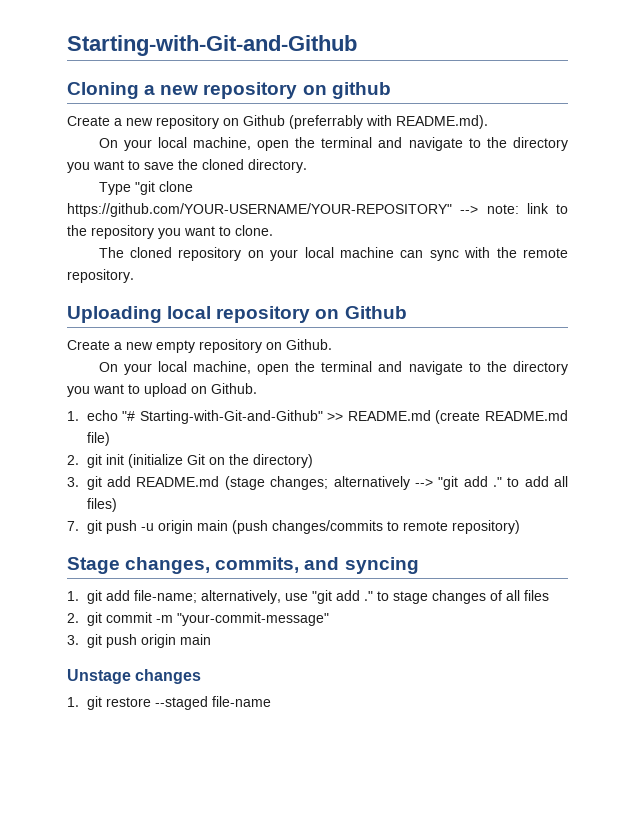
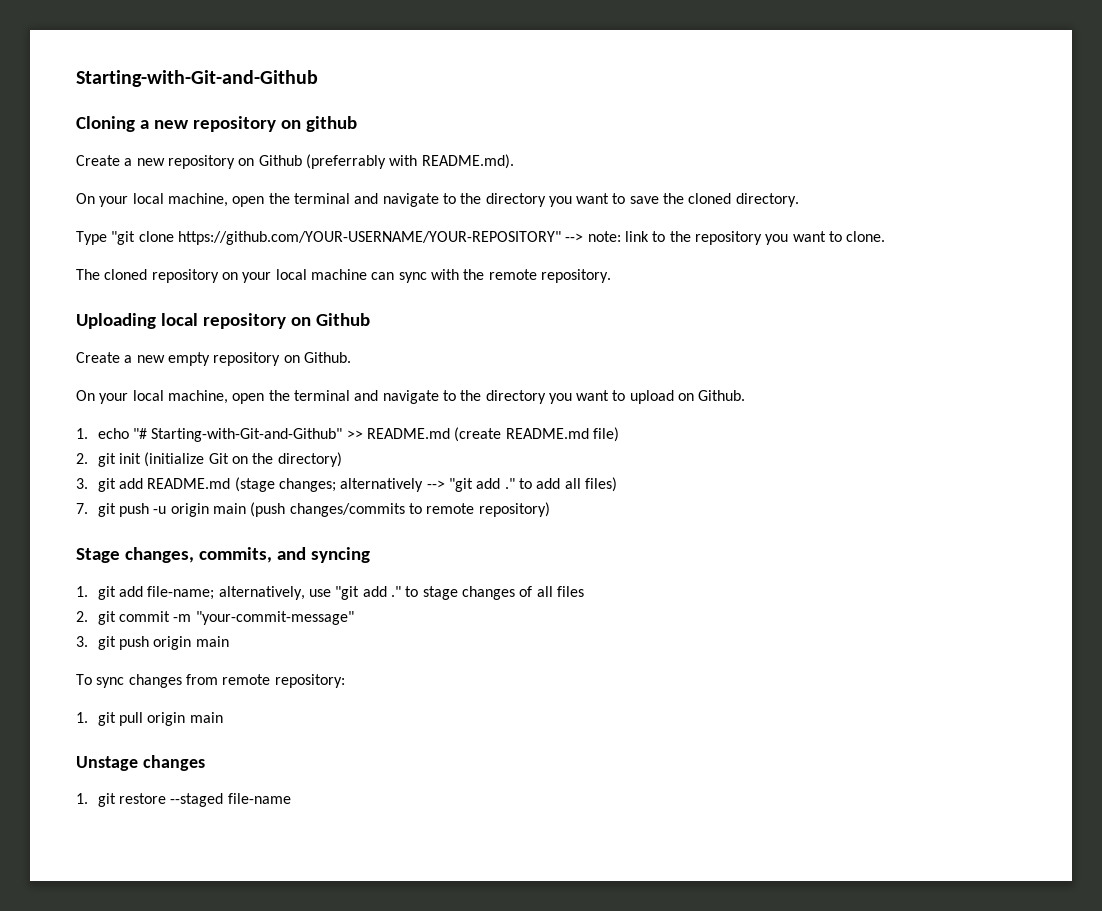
+ To sync changes from remote repository:
+ 1. git pull origin main

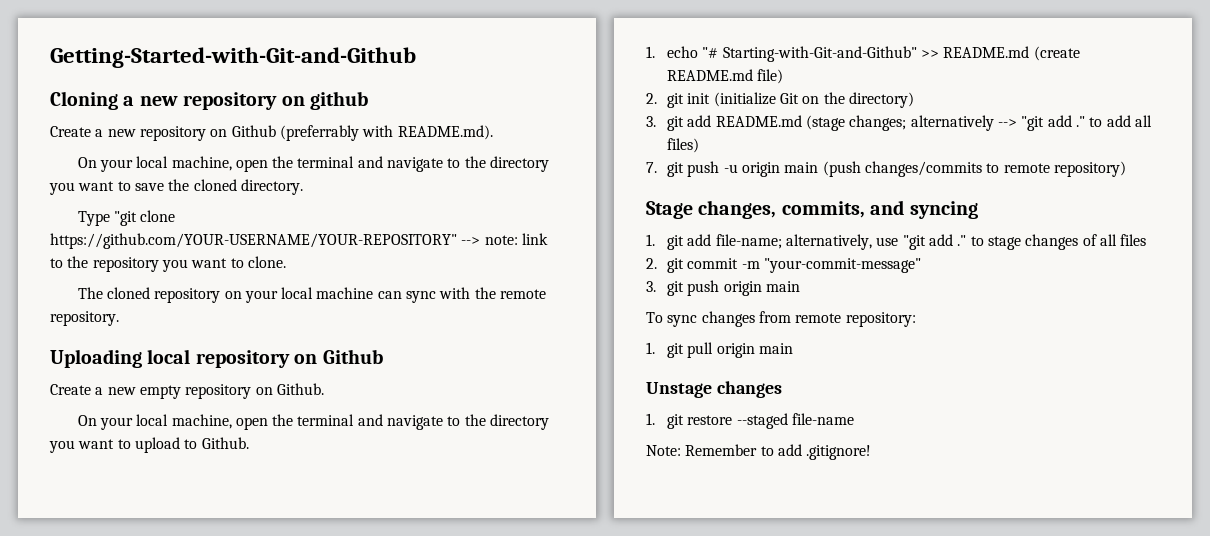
- Starting-with-Git-and-Github
+ Getting-Started-with-Git-and-Github
- On your local machine, open the terminal and navigate to the directory you want to upload on Github.
+ On your local machine, open the terminal and navigate to the directory you want to upload to Github.
+ Note: Remember to add .gitignore!

